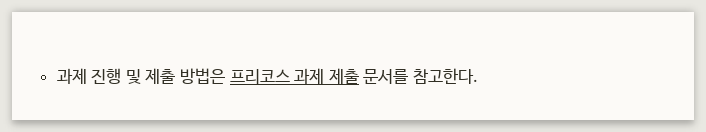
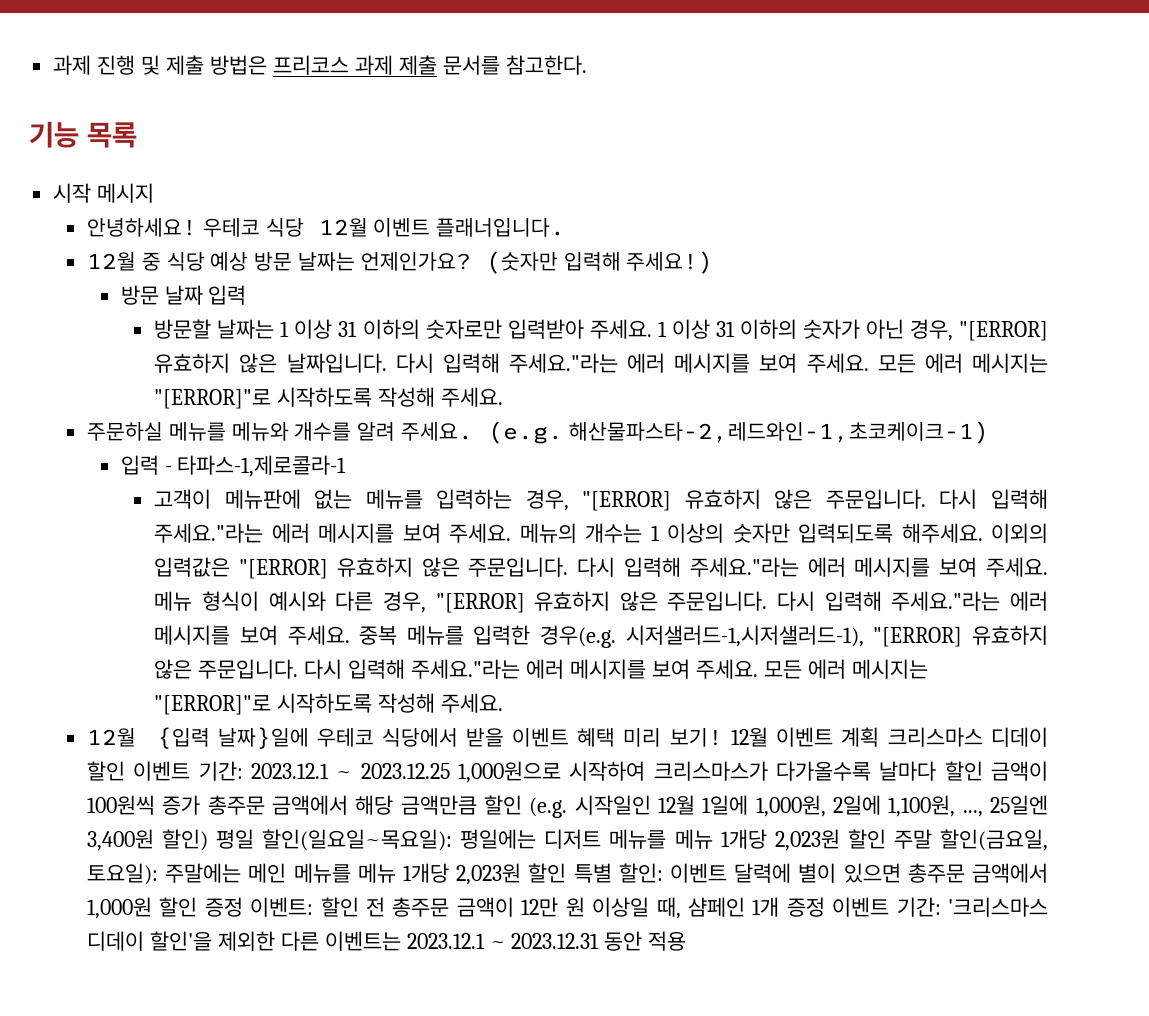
+ 기능 목록
+ 시작 메시지
+ 안녕하세요! 우테코 식당 12월 이벤트 플래너입니다.
+ 12월 중 식당 예상 방문 날짜는 언제인가요? (숫자만 입력해 주세요!)
+ 방문 날짜 입력
+ 방문할 날짜는 1 이상 31 이하의 숫자로만 입력받아 주세요. 1 이상 31 이하의 숫자가 아닌 경우, "[ERROR] 유효하지 않은 날짜입니다. 다시 입력해 주세요."라는 에러 메시지를 보여 주세요. 모든 에러 메시지는 "[ERROR]"로 시작하도록 작성해 주세요.
+ 주문하실 메뉴를 메뉴와 개수를 알려 주세요. (e.g. 해산물파스타-2,레드와인-1,초코케이크-1)
+ 입력 - 타파스-1,제로콜라-1
+ 고객이 메뉴판에 없는 메뉴를 입력하는 경우, "[ERROR] 유효하지 않은 주문입니다. 다시 입력해 주세요."라는 에러 메시지를 보여 주세요. 메뉴의 개수는 1 이상의 숫자만 입력되도록 해주세요. 이외의 입력값은 "[ERROR] 유효하지 않은 주문입니다. 다시 입력해 주세요."라는 에러 메시지를 보여 주세요. 메뉴 형식이 예시와 다른 경우, "[ERROR] 유효하지 않은 주문입니다. 다시 입력해 주세요."라는 에러 메시지를 보여 주세요. 중복 메뉴를 입력한 경우(e.g. 시저샐러드-1,시저샐러드-1), "[ERROR] 유효하지 않은 주문입니다. 다시 입력해 주세요."라는 에러 메시지를 보여 주세요. 모든 에러 메시지는 "[ERROR]"로 시작하도록 작성해 주세요.
+ 12월 {입력 날짜}일에 우테코 식당에서 받을 이벤트 혜택 미리 보기! 12월 이벤트 계획 크리스마스 디데이 할인 이벤트 기간: 2023.12.1 ~ 2023.12.25 1,000원으로 시작하여 크리스마스가 다가올수록 날마다 할인 금액이 100원씩 증가 총주문 금액에서 해당 금액만큼 할인 (e.g. 시작일인 12월 1일에 1,000원, 2일에 1,100원, ..., 25일엔 3,400원 할인) 평일 할인(일요일~목요일): 평일에는 디저트 메뉴를 메뉴 1개당 2,023원 할인 주말 할인(금요일, 토요일): 주말에는 메인 메뉴를 메뉴 1개당 2,023원 할인 특별 할인: 이벤트 달력에 별이 있으면 총주문 금액에서 1,000원 할인 증정 이벤트: 할인 전 총주문 금액이 12만 원 이상일 때, 샴페인 1개 증정 이벤트 기간: '크리스마스 디데이 할인'을 제외한 다른 이벤트는 2023.12.1 ~ 2023.12.31 동안 적용

